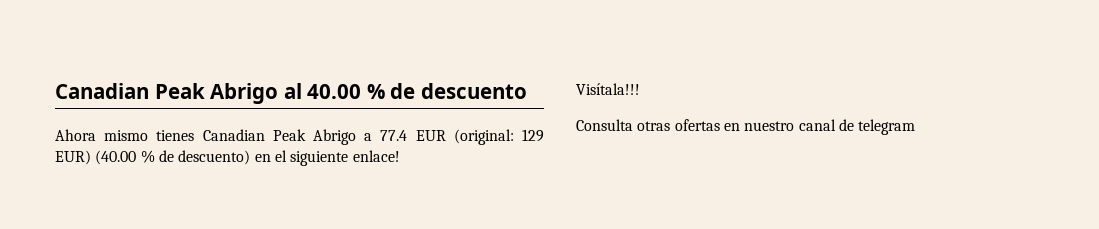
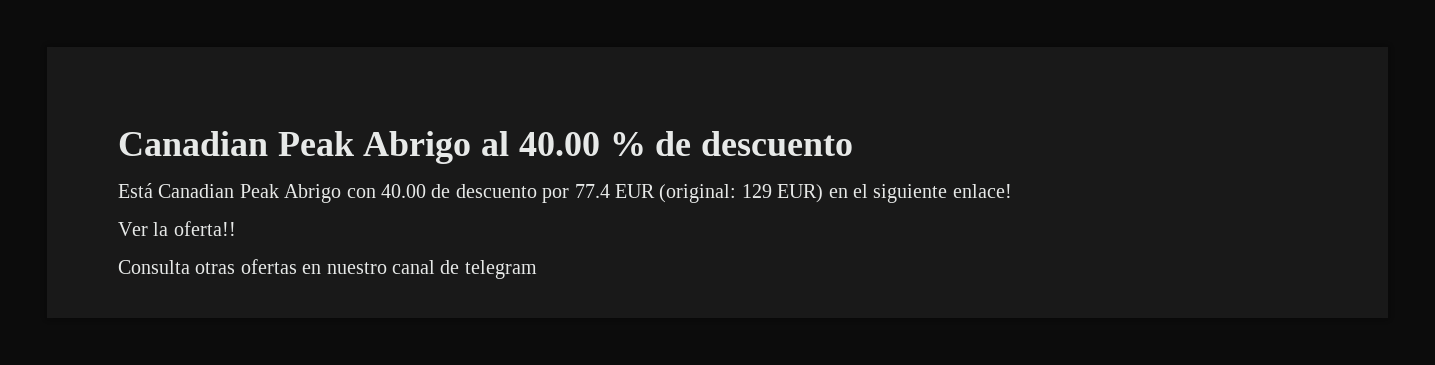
- Ahora mismo tienes Canadian Peak Abrigo a 77.4 EUR (original: 129 EUR) (40.00 % de descuento) en el siguiente enlace!
+ Está Canadian Peak Abrigo con 40.00 de descuento por 77.4 EUR (original: 129 EUR) en el siguiente enlace!
- Visítala!!!
+ Ver la oferta!!

